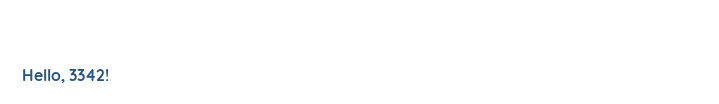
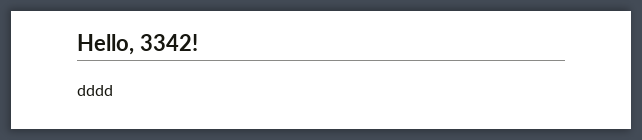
+ dddd

